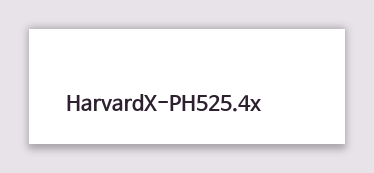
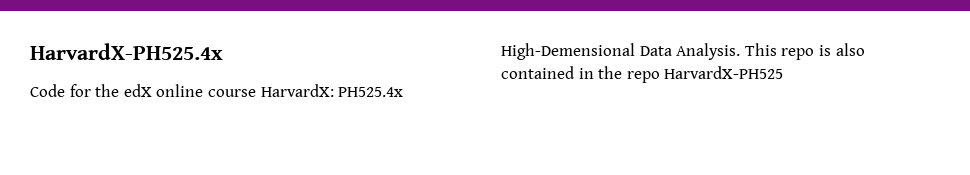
+ Code for the edX online course HarvardX: PH525.4x High-Demensional Data Analysis. This repo is also contained in the repo HarvardX-PH525

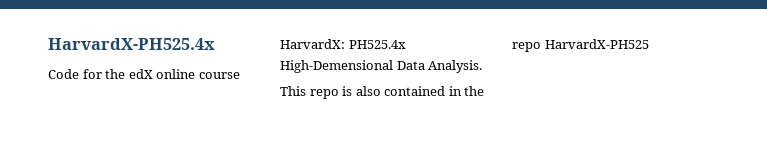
- Code for the edX online course HarvardX: PH525.4x High-Demensional Data Analysis. This repo is also contained in the repo HarvardX-PH525
+ Code for the edX online course HarvardX: PH525.4x High-Demensional Data Analysis.
+ This repo is also contained in the repo HarvardX-PH525

